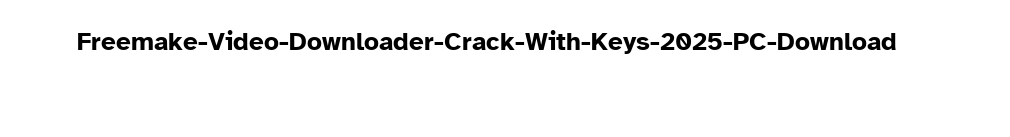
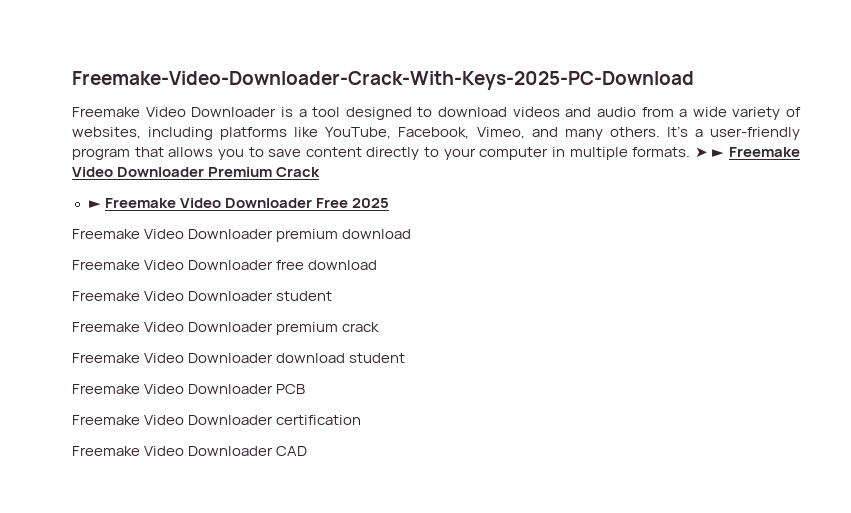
+ Freemake Video Downloader is a tool designed to download videos and audio from a wide variety of websites, including platforms like YouTube, Facebook, Vimeo, and many others. It’s a user-friendly program that allows you to save content directly to your computer in multiple formats. ➤ ► Freemake Video Downloader Premium Crack
+ ► Freemake Video Downloader Free 2025
+ Freemake Video Downloader premium download
+ Freemake Video Downloader free download
+ Freemake Video Downloader student
+ Freemake Video Downloader premium crack
+ Freemake Video Downloader download student
+ Freemake Video Downloader PCB
+ Freemake Video Downloader certification
+ Freemake Video Downloader CAD

